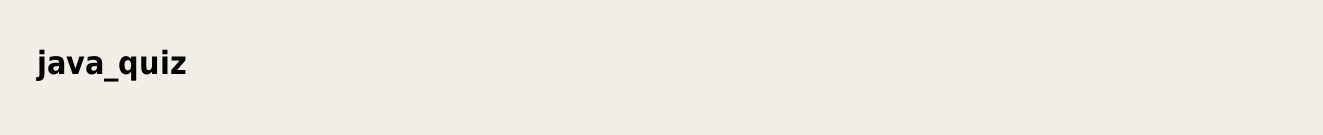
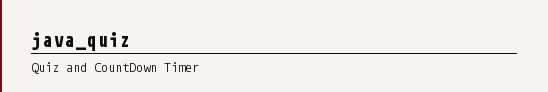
+ Quiz and CountDown Timer

